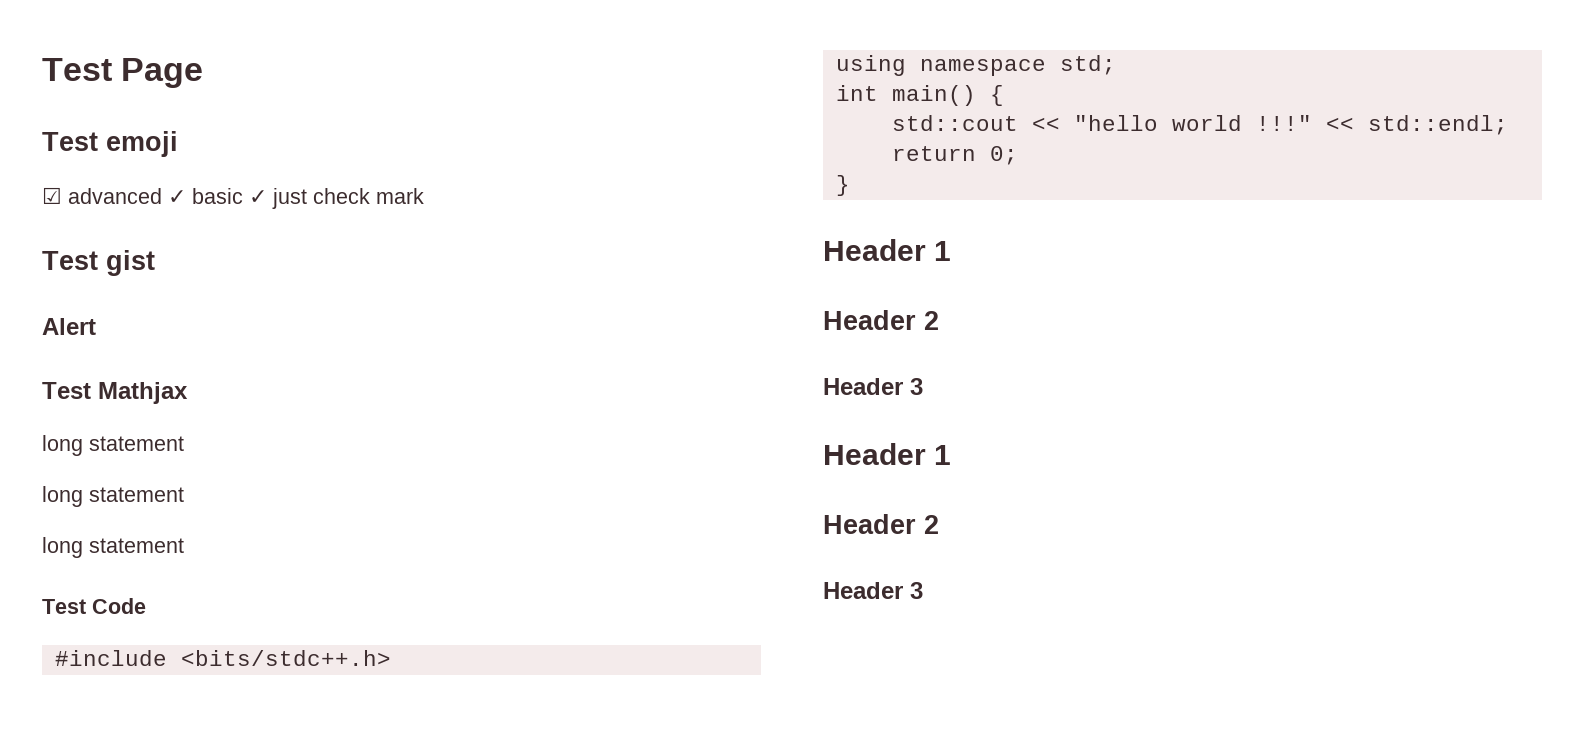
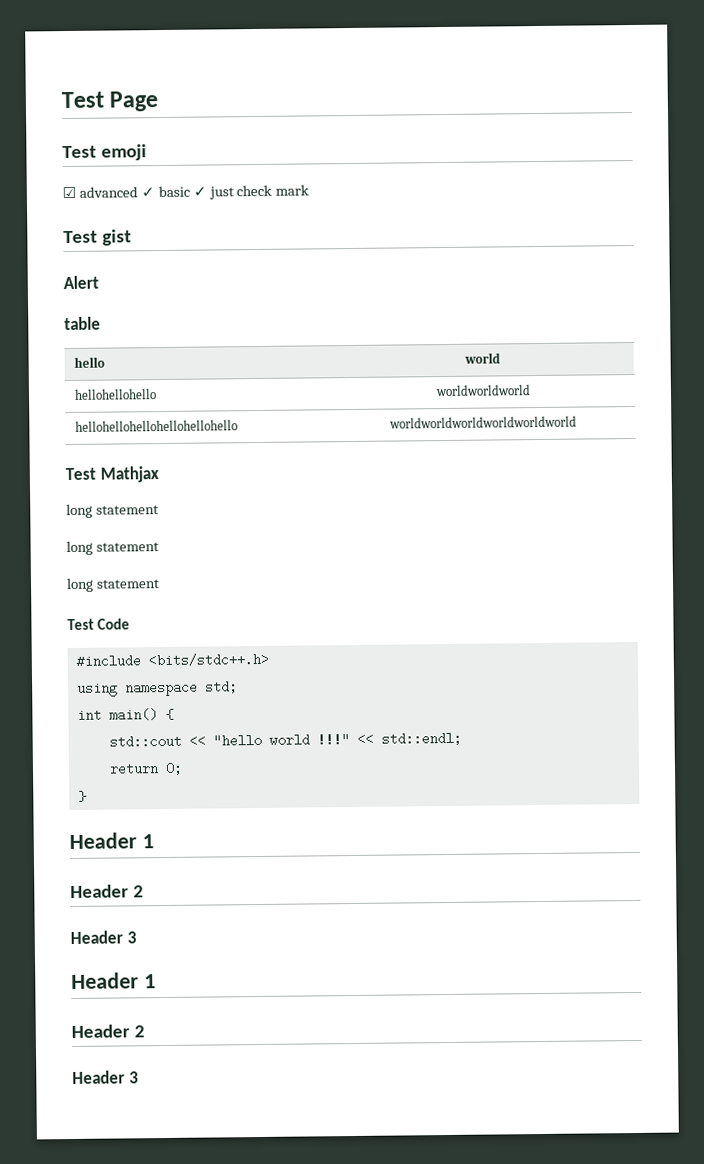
+ table
+ hello | world
+ hellohellohello | worldworldworld
+ hellohellohellohellohellohello | worldworldworldworldworldworld

